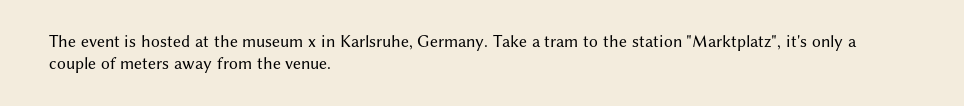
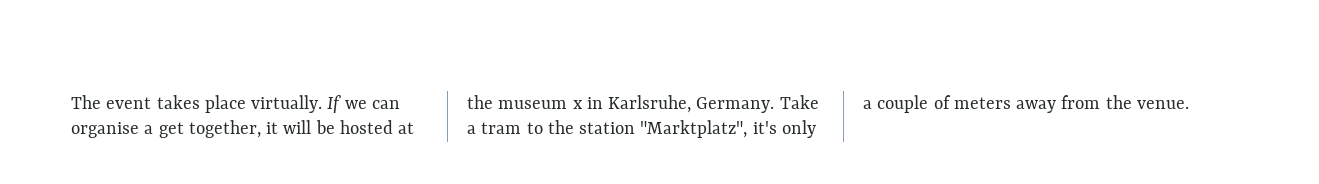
- The event is hosted at the museum x in Karlsruhe, Germany.
+ The event takes place virtually. If we can organise a get together, it will be hosted at the museum x in Karlsruhe, Germany.

